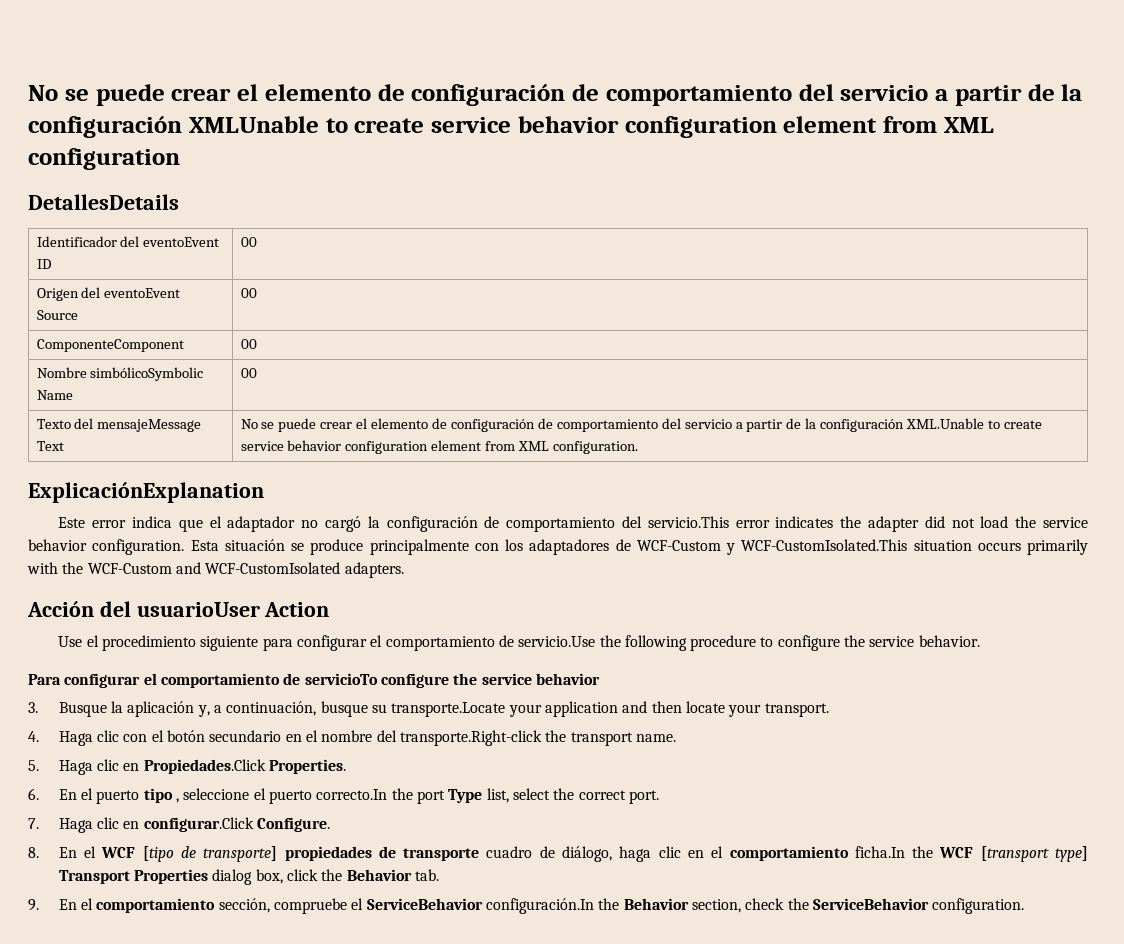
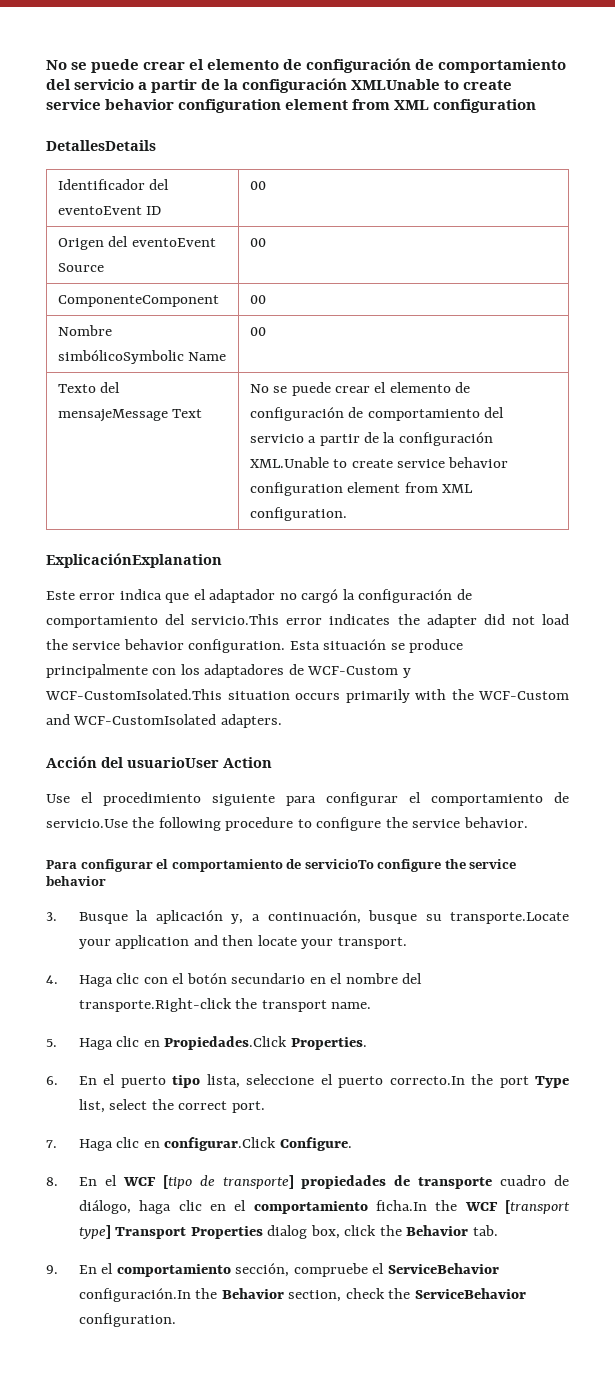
- 6. En el puerto tipo , seleccione el puerto correcto.In the port Type list, select the correct port.
+ 6. En el puerto tipo lista, seleccione el puerto correcto.In the port Type list, select the correct port.

